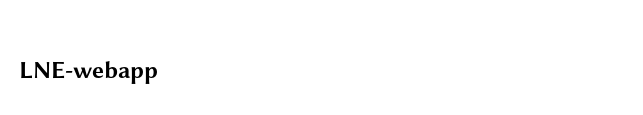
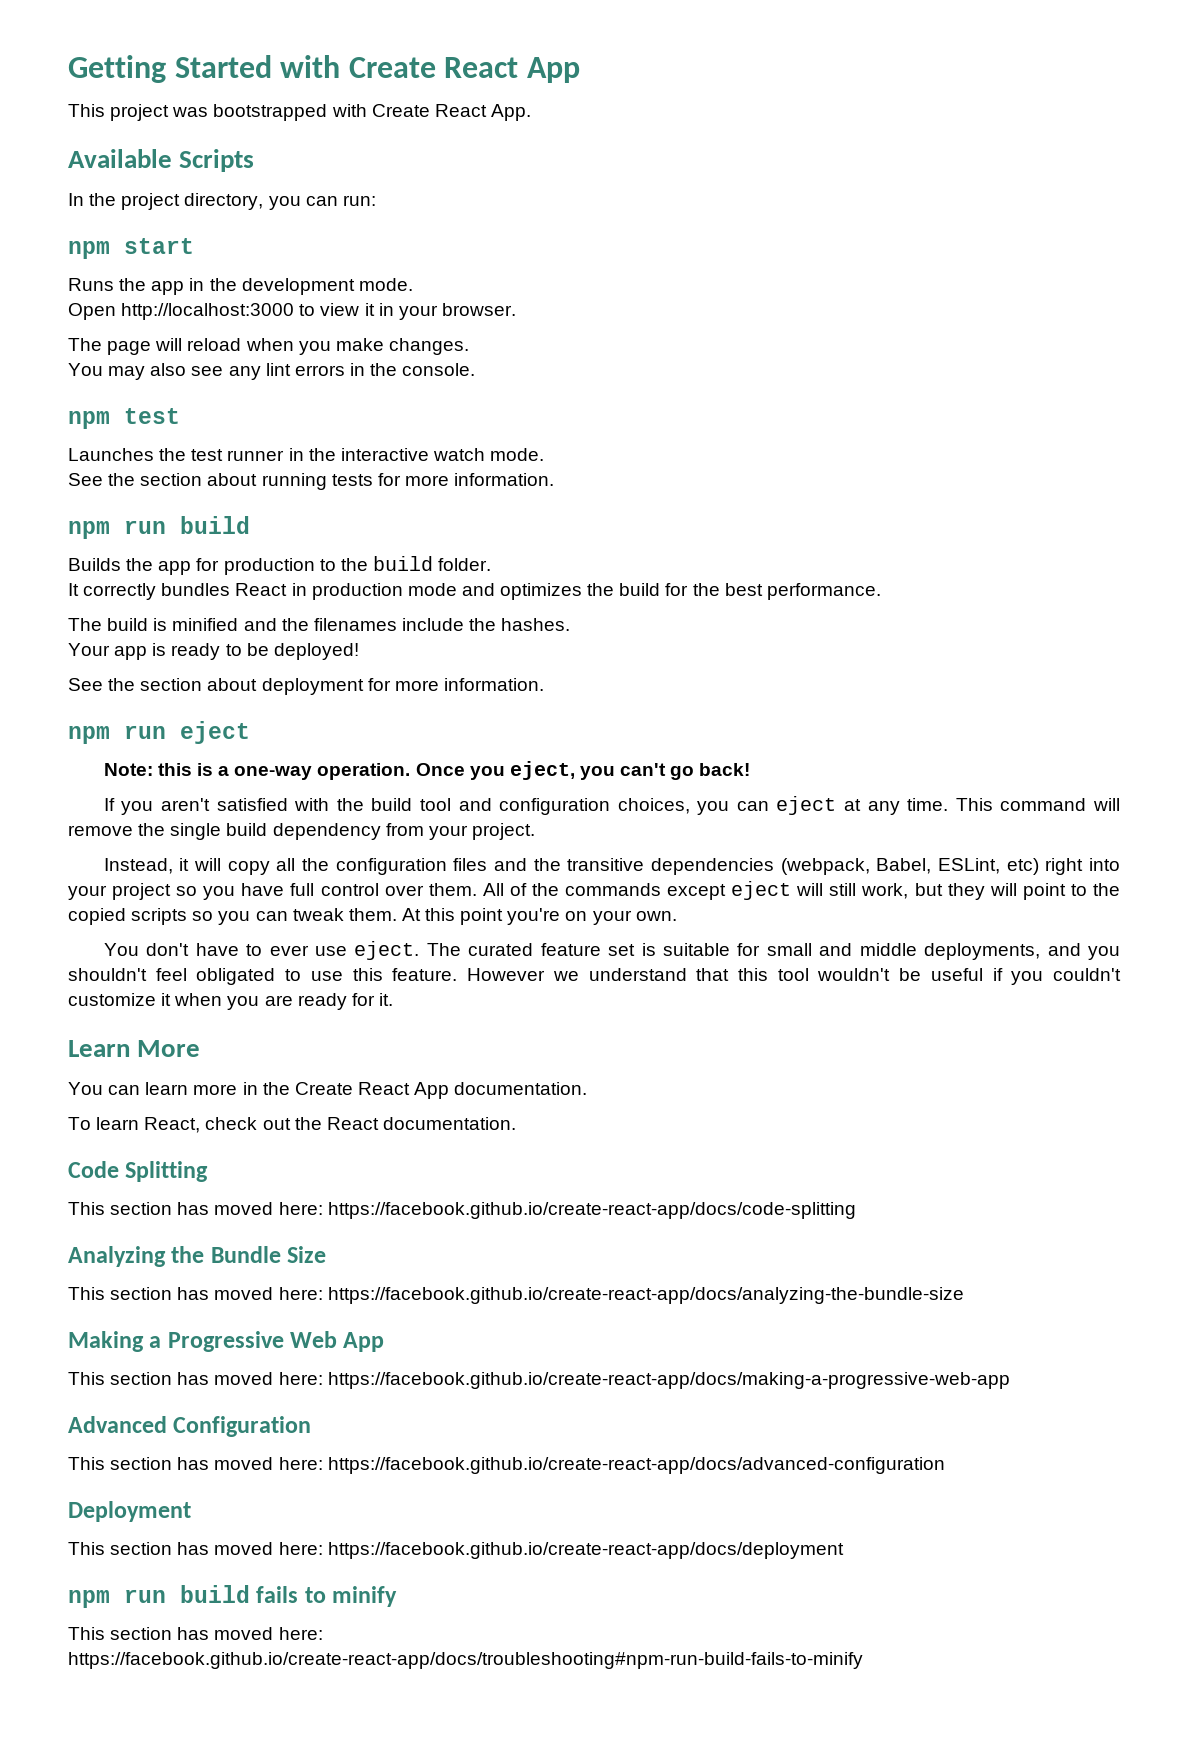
- LNE-webapp
+ Getting Started with Create React App
+ This project was bootstrapped with Create React App.
+ Available Scripts
+ In the project directory, you can run:
+ npm start
+ Runs the app in the development mode.
+ Open http://localhost:3000 to view it in your browser.
+ The page will reload when you make changes.
+ You may also see any lint errors in the console.
+ npm test
+ Launches the test runner in the interactive watch mode.
+ See the section about running tests for more information.
+ npm run build
+ Builds the app for production to the build folder.
+ It correctly bundles React in production mode and optimizes the build for the best performance.
+ The build is minified and the filenames include the hashes.
+ Your app is ready to be deployed!
+ See the section about deployment for more information.
+ npm run eject
+ Note: this is a one-way operation. Once you eject, you can't go back!
+ If you aren't satisfied with the build tool and configuration choices, you can eject at any time. This command will remove the single build dependency from your project.
+ Instead, it will copy all the configuration files and the transitive dependencies (webpack, Babel, ESLint, etc) right into your project so you have full control over them. All of the commands except eject will still work, but they will point to the copied scripts so you can tweak them. At this point you're on your own.
+ You don't have to ever use eject. The curated feature set is suitable for small and middle deployments, and you shouldn't feel obligated to use this feature. However we understand that this tool wouldn't be useful if you couldn't customize it when you are ready for it.
+ Learn More
+ You can learn more in the Create React App documentation.
+ To learn React, check out the React documentation.
+ Code Splitting
+ This section has moved here: https://facebook.github.io/create-react-app/docs/code-splitting
+ Analyzing the Bundle Size
+ This section has moved here: https://facebook.github.io/create-react-app/docs/analyzing-the-bundle-size
+ Making a Progressive Web App
+ This section has moved here: https://facebook.github.io/create-react-app/docs/making-a-progressive-web-app
+ Advanced Configuration
+ This section has moved here: https://facebook.github.io/create-react-app/docs/advanced-configuration
+ Deployment
+ This section has moved here: https://facebook.github.io/create-react-app/docs/deployment
+ npm run build fails to minify
+ This section has moved here: https://facebook.github.io/create-react-app/docs/troubleshooting#npm-run-build-fails-to-minify

